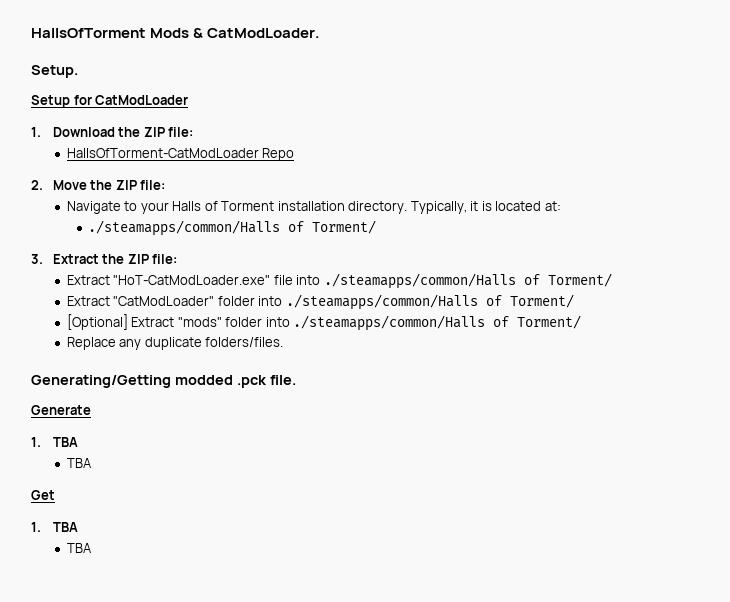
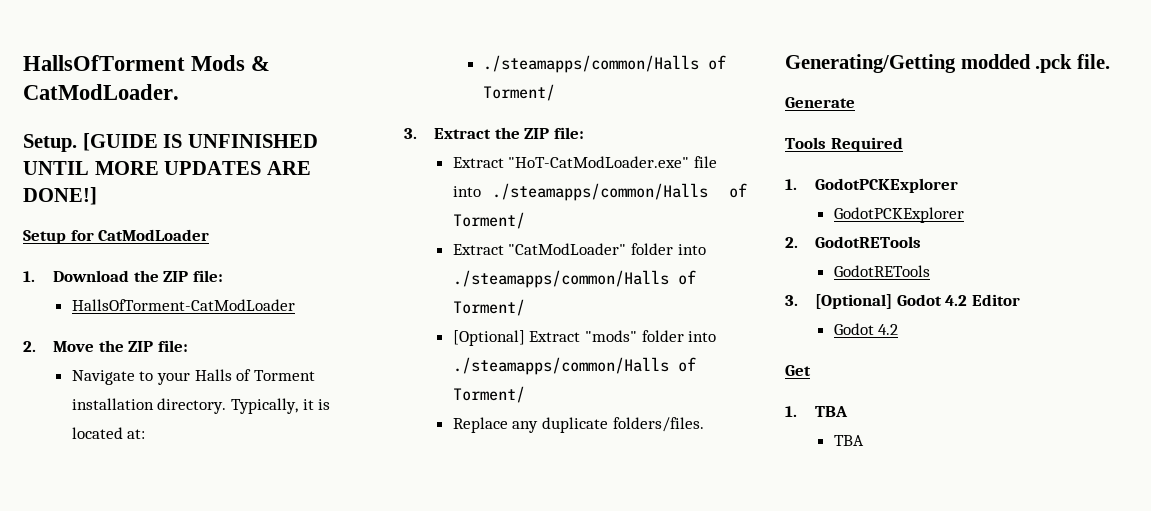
+ [GUIDE IS UNFINISHED UNTIL MORE UPDATES ARE DONE!]
- HallsOfTorment-CatModLoader Repo
+ HallsOfTorment-CatModLoader
  Generate
- 1. TBA
- TBA
+ Tools Required
+ 1. GodotPCKExplorer
+ GodotPCKExplorer
+ 2. GodotRETools
+ GodotRETools
+ 3. [Optional] Godot 4.2 Editor
+ Godot 4.2

